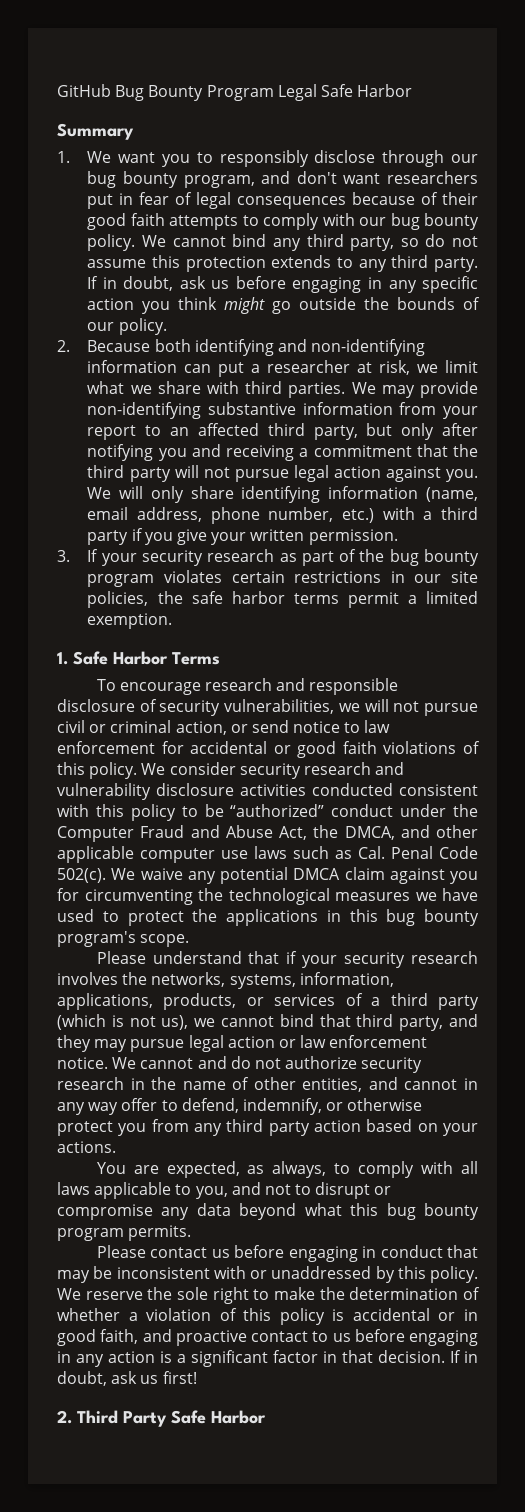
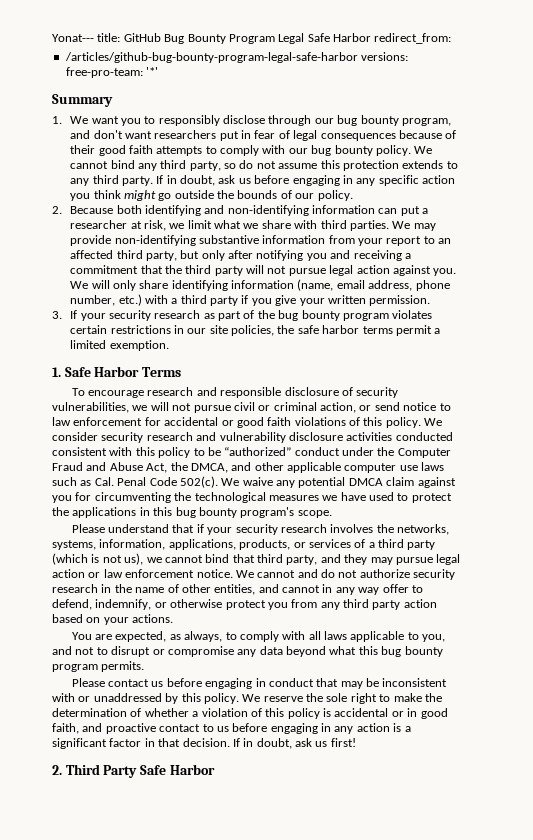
- GitHub Bug Bounty Program Legal Safe Harbor
+ Yonat--- title: GitHub Bug Bounty Program Legal Safe Harbor redirect_from:
+ /articles/github-bug-bounty-program-legal-safe-harbor versions: free-pro-team: '*'

